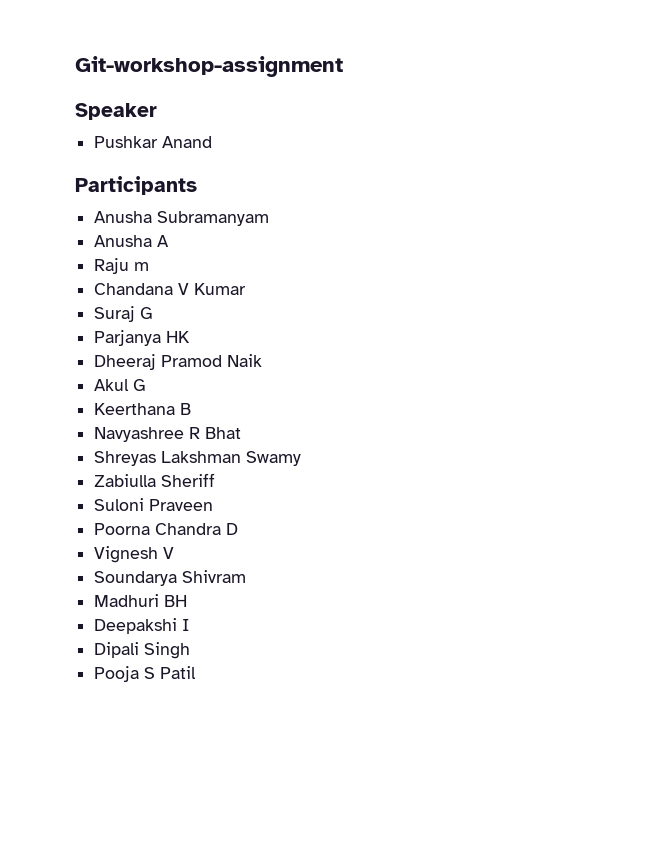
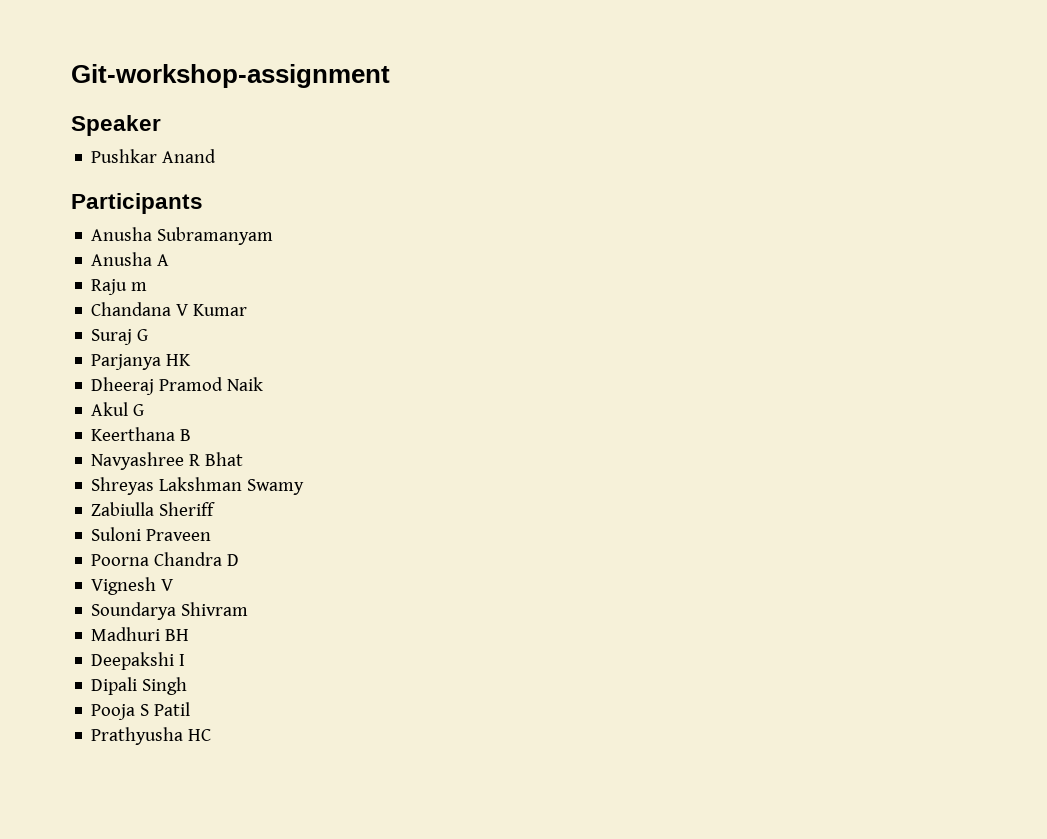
+ Prathyusha HC

